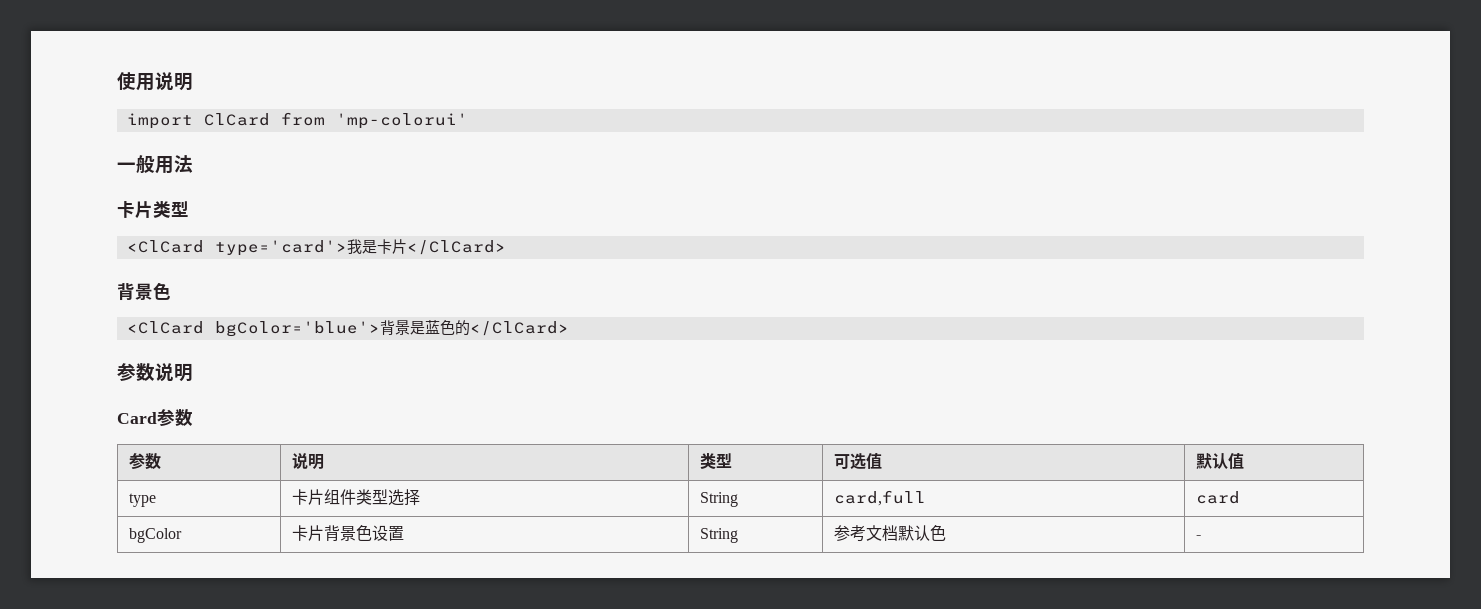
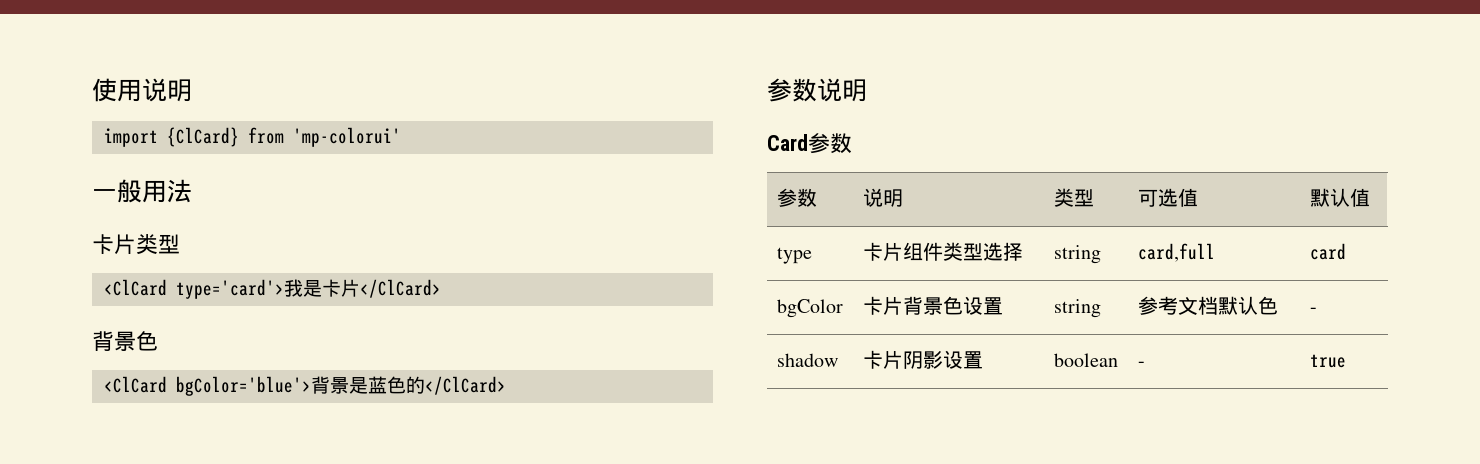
- import ClCard from 'mp-colorui'
+ import {ClCard} from 'mp-colorui'
- type | 卡片组件类型选择 | String | card,full | card
+ type | 卡片组件类型选择 | string | card,full | card
- bgColor | 卡片背景色设置 | String | 参考文档默认色 | -
+ bgColor | 卡片背景色设置 | string | 参考文档默认色 | -
+ shadow | 卡片阴影设置 | boolean | - | true

